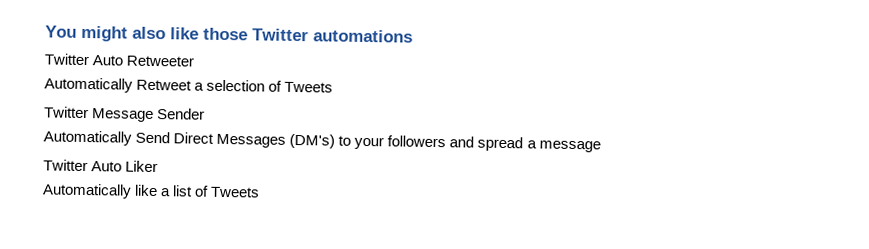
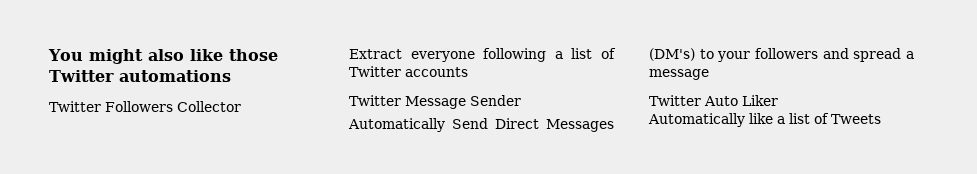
- Twitter Auto Retweeter
- Automatically Retweet a selection of Tweets
+ Twitter Followers Collector
+ Extract everyone following a list of Twitter accounts

